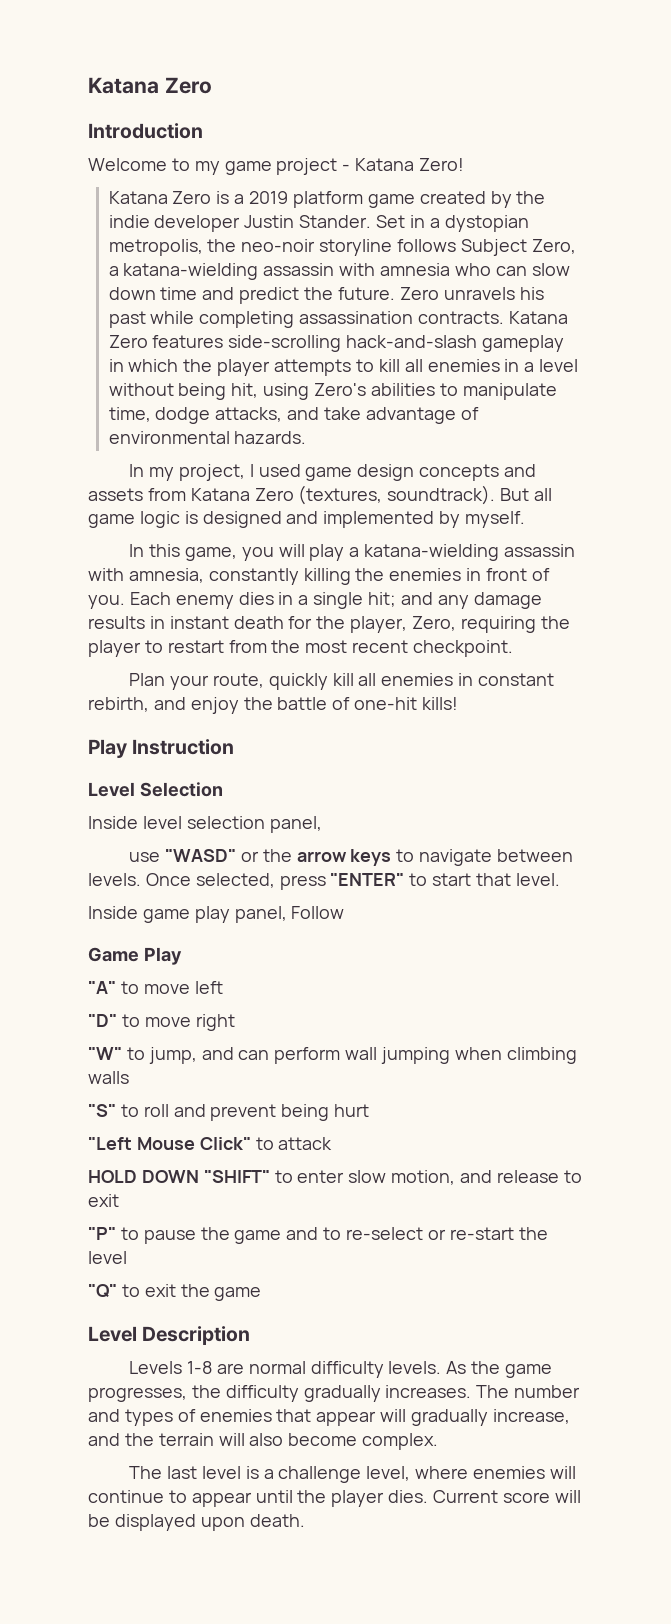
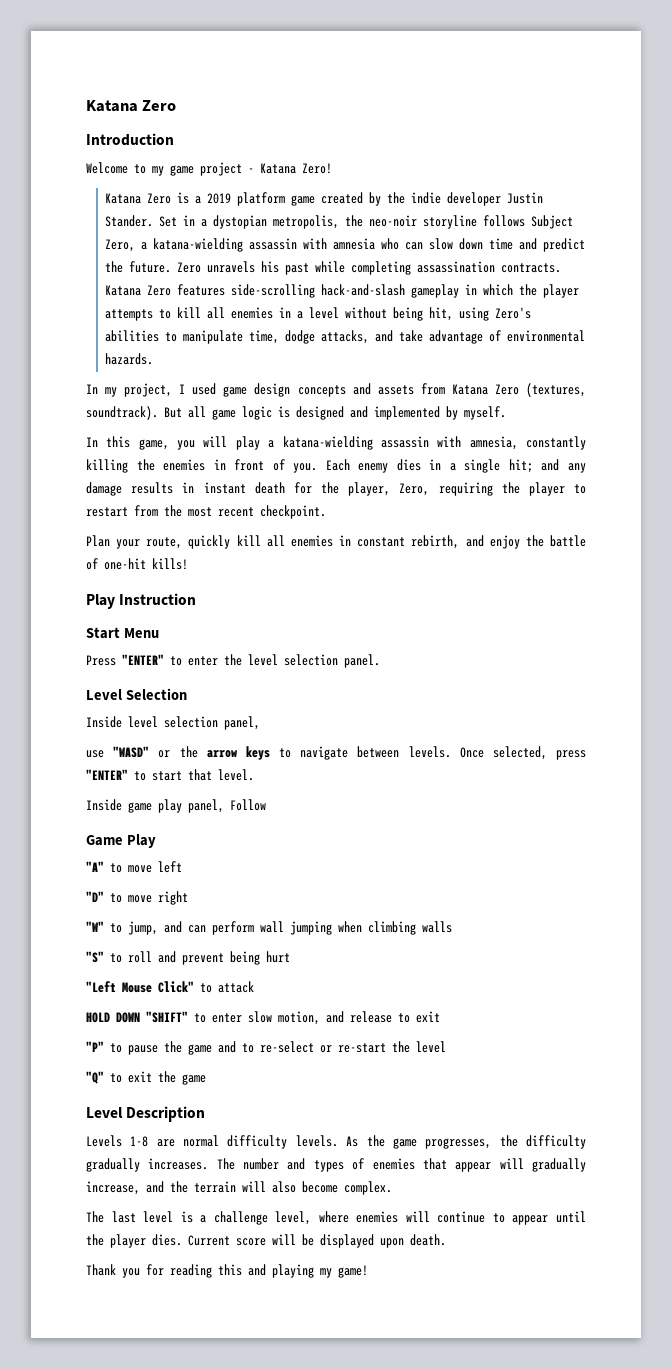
+ Start Menu
+ Press "ENTER" to enter the level selection panel.
+ Thank you for reading this and playing my game!

